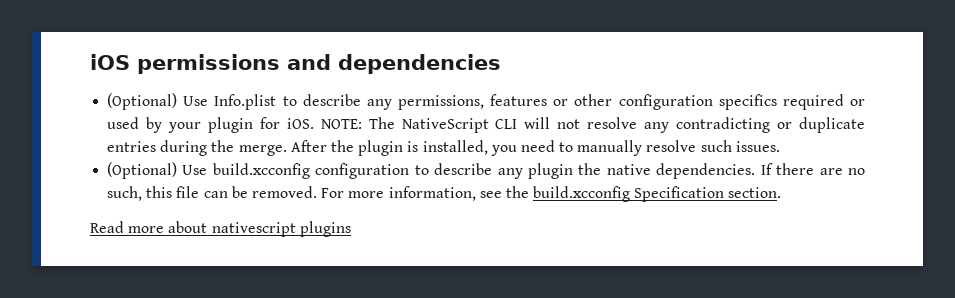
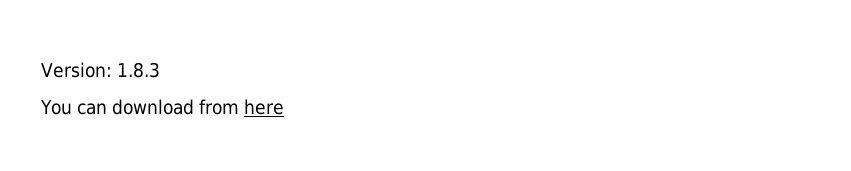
- iOS permissions and dependencies
- (Optional) Use Info.plist to describe any permissions, features or other configuration specifics required or used by your plugin for iOS. NOTE: The NativeScript CLI will not resolve any contradicting or duplicate entries during the merge. After the plugin is installed, you need to manually resolve such issues.
- (Optional) Use build.xcconfig configuration to describe any plugin the native dependencies. If there are no such, this file can be removed. For more information, see the build.xcconfig Specification section.
- Read more about nativescript plugins
+ Version: 1.8.3
+ You can download from here

